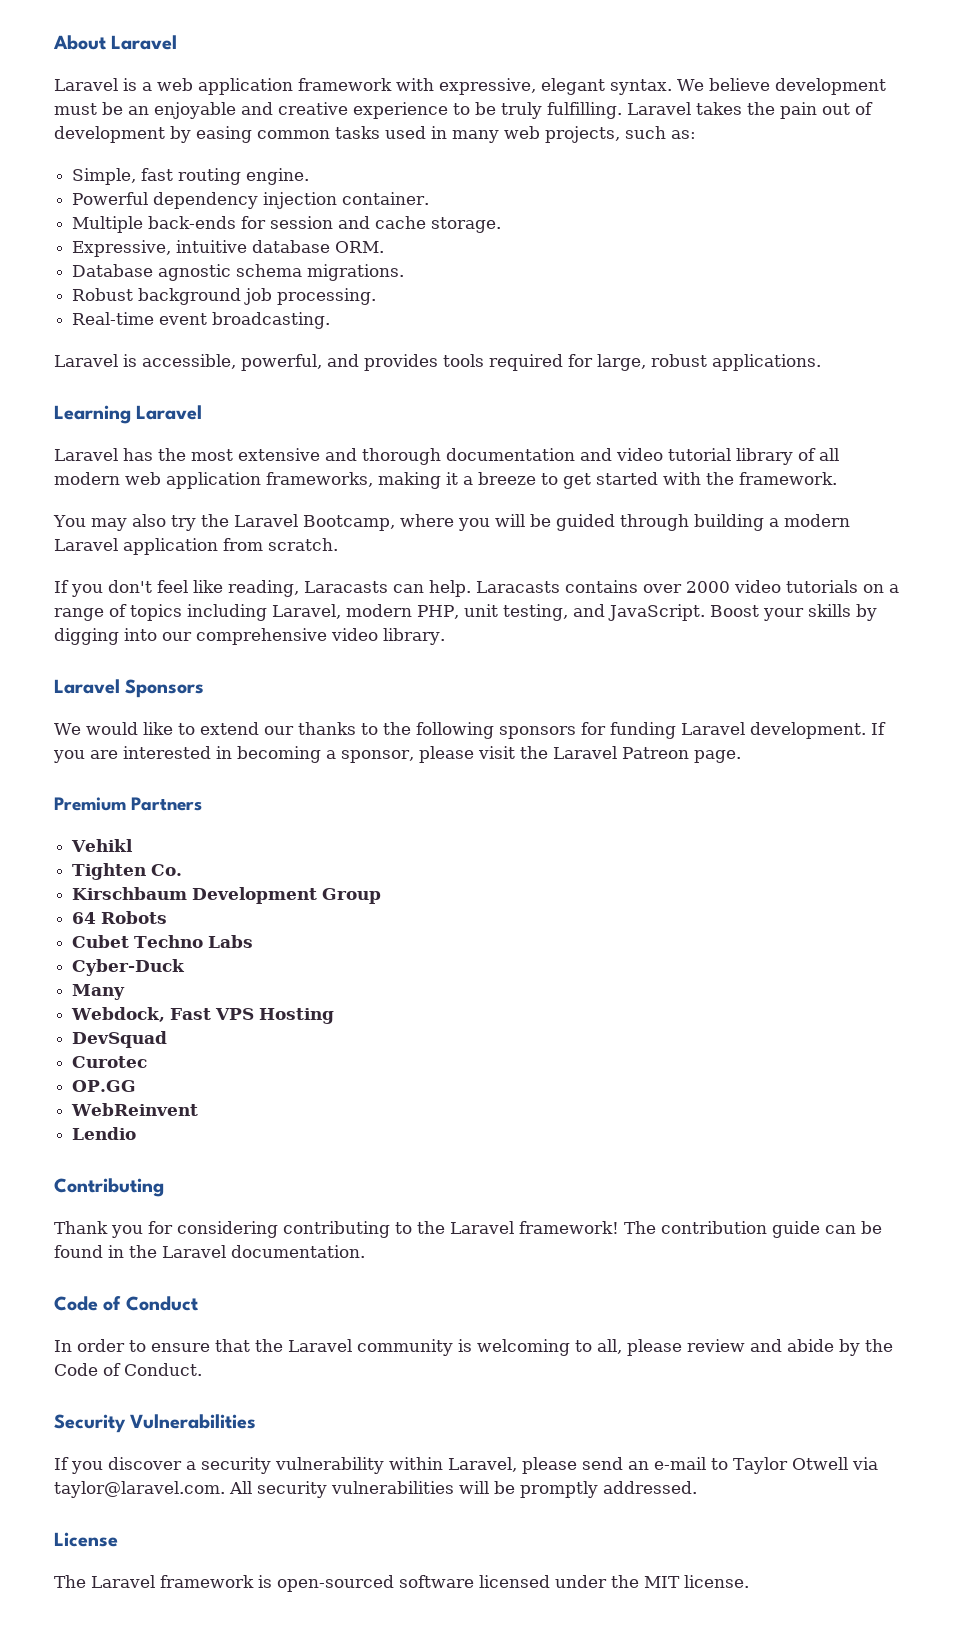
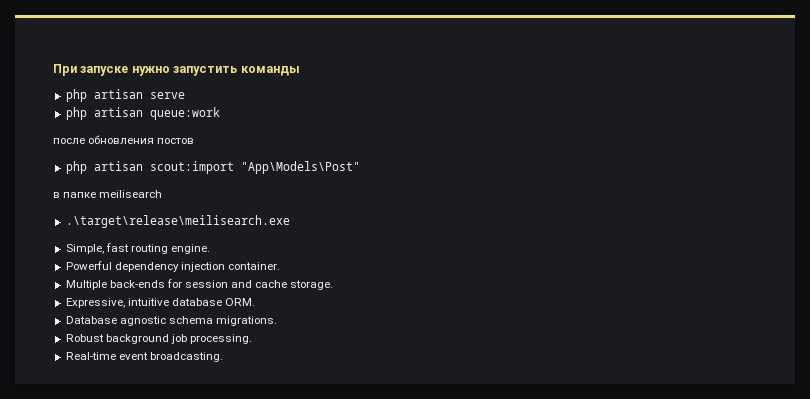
- About Laravel
- Laravel is a web application framework with expressive, elegant syntax. We believe development must be an enjoyable and creative experience to be truly fulfilling. Laravel takes the pain out of development by easing common tasks used in many web projects, such as:
+ При запуске нужно запустить команды
+ php artisan serve
+ php artisan queue:work
+ после обновления постов
+ php artisan scout:import "App\Models\Post"
+ в папке meilisearch
+ .\target\release\meilisearch.exe
- Laravel is accessible, powerful, and provides tools required for large, robust applications.
- Learning Laravel
- Laravel has the most extensive and thorough documentation and video tutorial library of all modern web application frameworks, making it a breeze to get started with the framework.
- You may also try the Laravel Bootcamp, where you will be guided through building a modern Laravel application from scratch.
- If you don't feel like reading, Laracasts can help. Laracasts contains over 2000 video tutorials on a range of topics including Laravel, modern PHP, unit testing, and JavaScript. Boost your skills by digging into our comprehensive video library.
- Laravel Sponsors
- We would like to extend our thanks to the following sponsors for funding Laravel development. If you are interested in becoming a sponsor, please visit the Laravel Patreon page.
- Premium Partners
- Vehikl
- Tighten Co.
- Kirschbaum Development Group
- 64 Robots
- Cubet Techno Labs
- Cyber-Duck
- Many
- Webdock, Fast VPS Hosting
- DevSquad
- Curotec
- OP.GG
- WebReinvent
- Lendio
- Contributing
- Thank you for considering contributing to the Laravel framework! The contribution guide can be found in the Laravel documentation.
- Code of Conduct
- In order to ensure that the Laravel community is welcoming to all, please review and abide by the Code of Conduct.
- Security Vulnerabilities
- If you discover a security vulnerability within Laravel, please send an e-mail to Taylor Otwell via taylor@laravel.com. All security vulnerabilities will be promptly addressed.
- License
- The Laravel framework is open-sourced software licensed under the MIT license.

